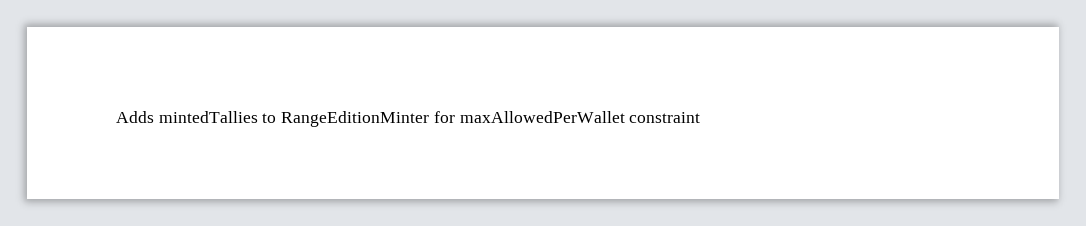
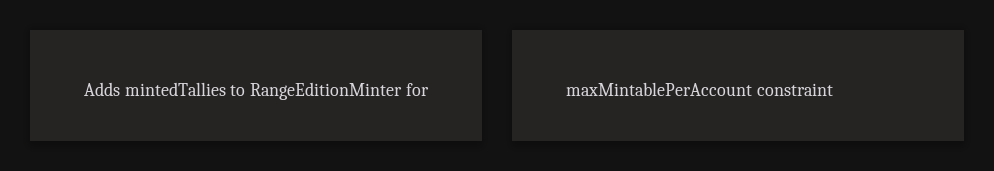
- Adds mintedTallies to RangeEditionMinter for maxAllowedPerWallet constraint
+ Adds mintedTallies to RangeEditionMinter for maxMintablePerAccount constraint

